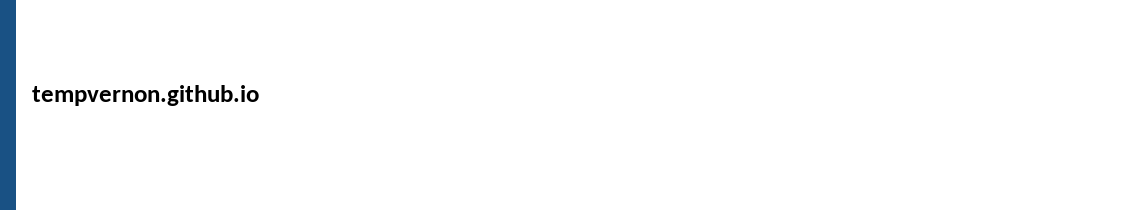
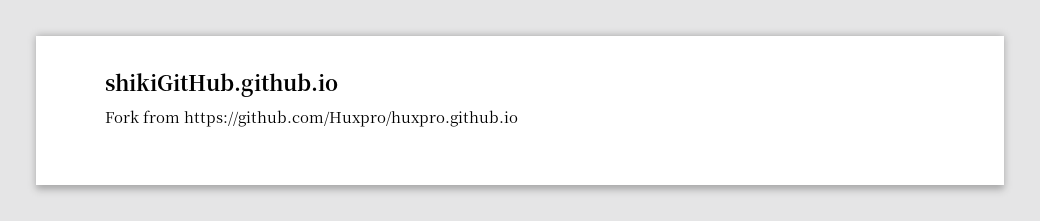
- tempvernon.github.io
+ shikiGitHub.github.io
+ Fork from https://github.com/Huxpro/huxpro.github.io

